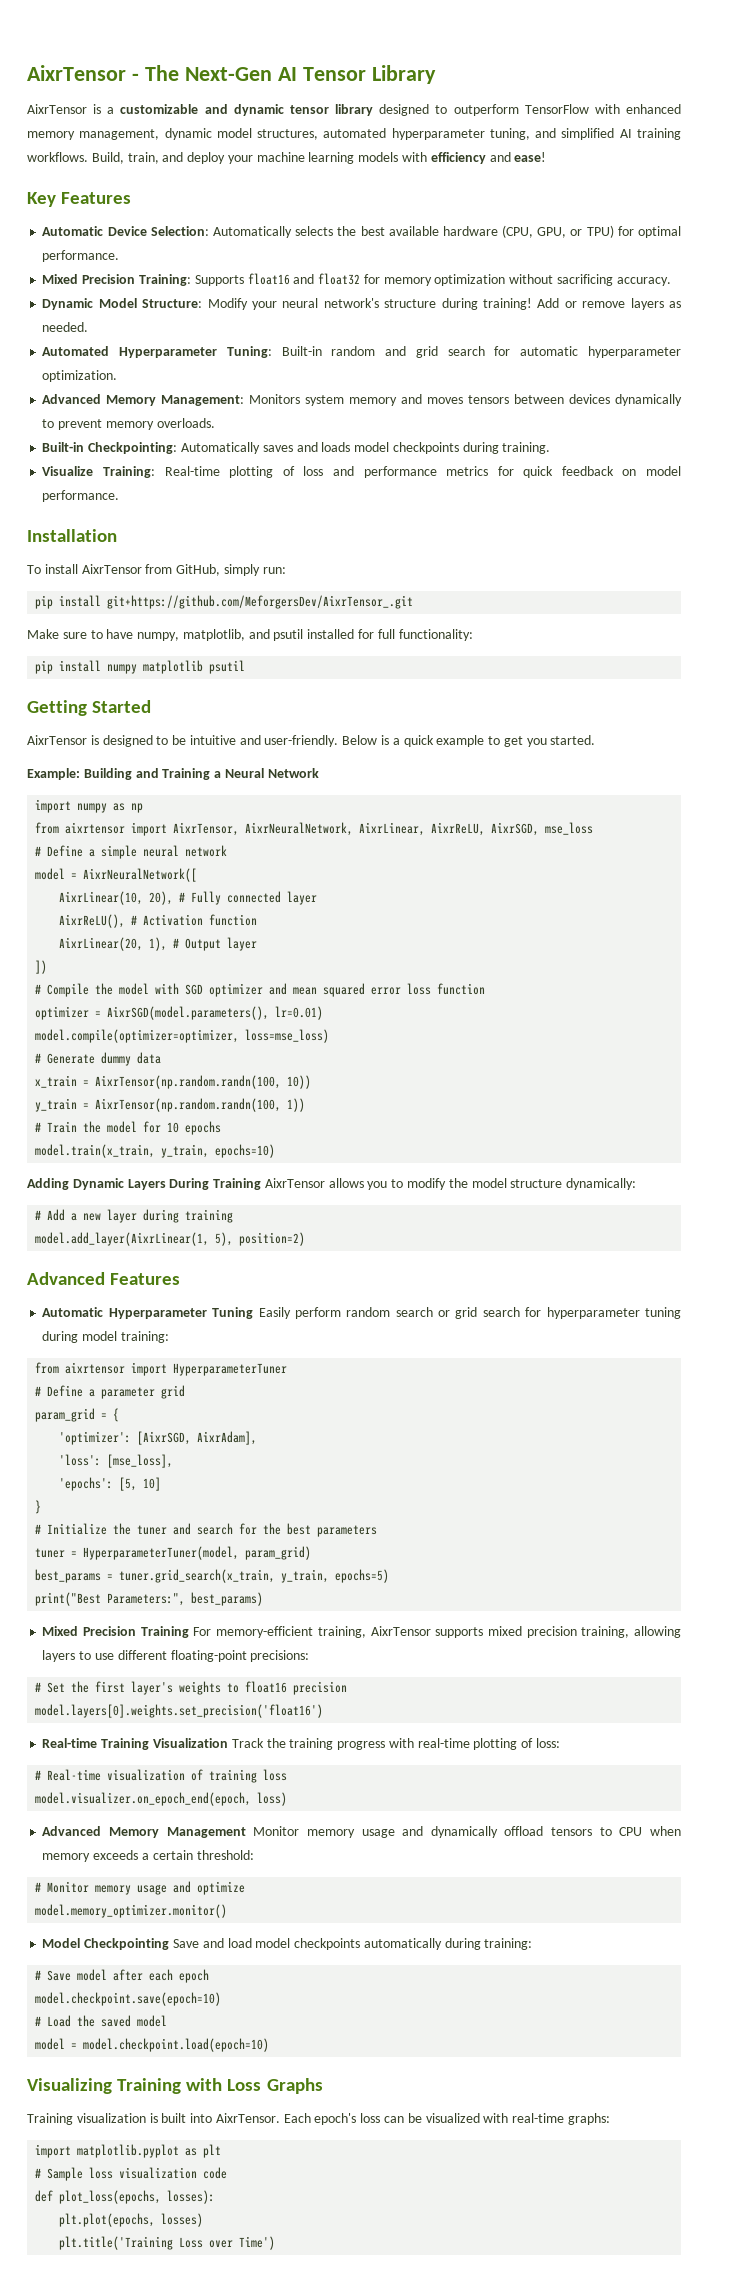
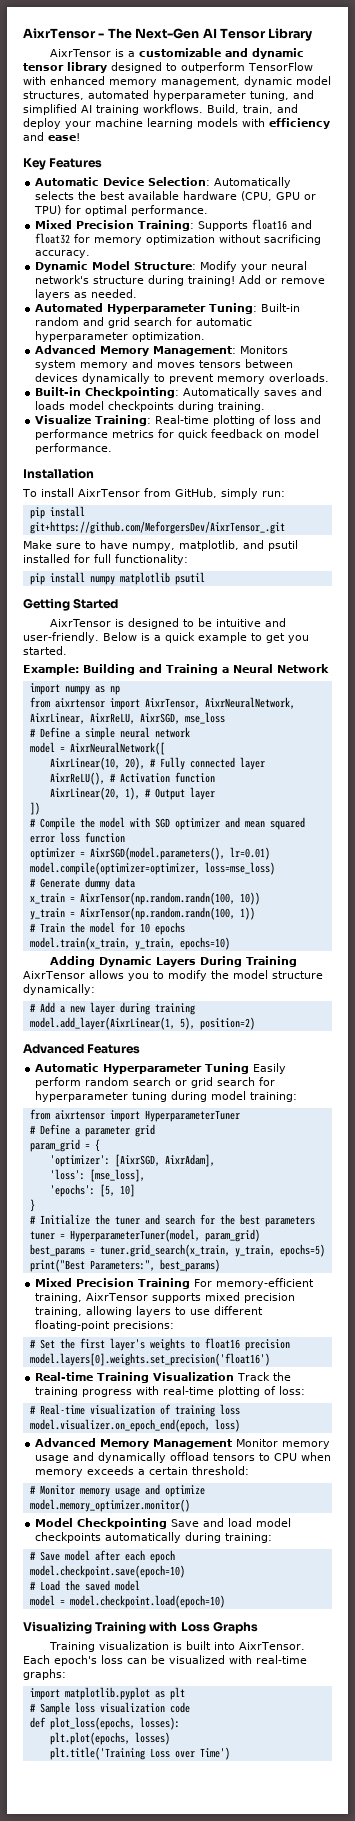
- Automatic Device Selection: Automatically selects the best available hardware (CPU, GPU, or TPU) for optimal performance.
+ Automatic Device Selection: Automatically selects the best available hardware (CPU, GPU or TPU) for optimal performance.

